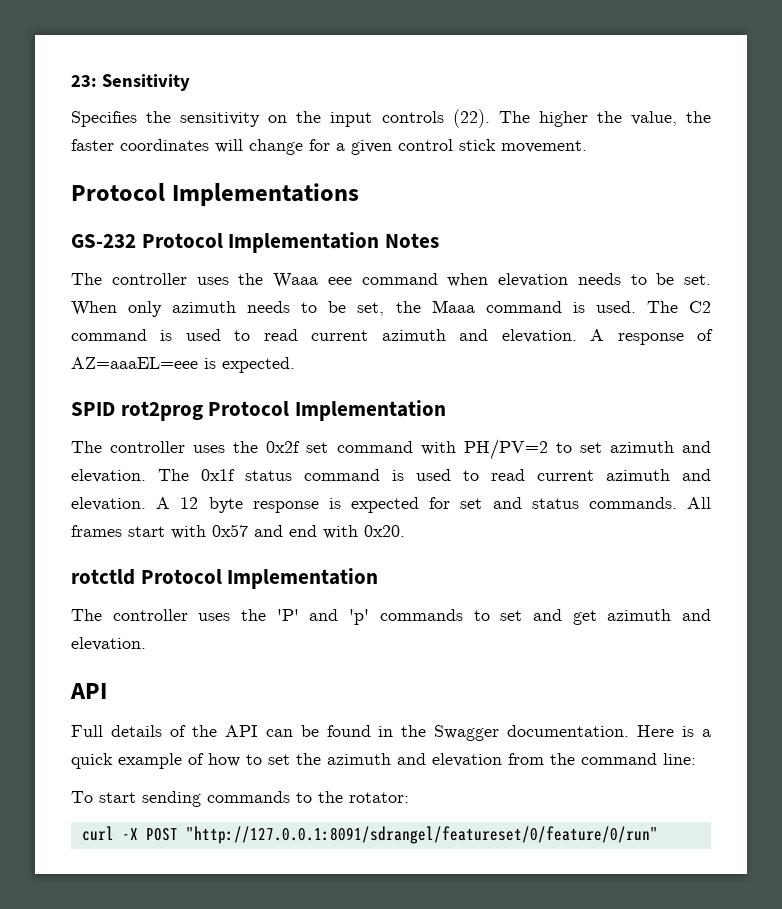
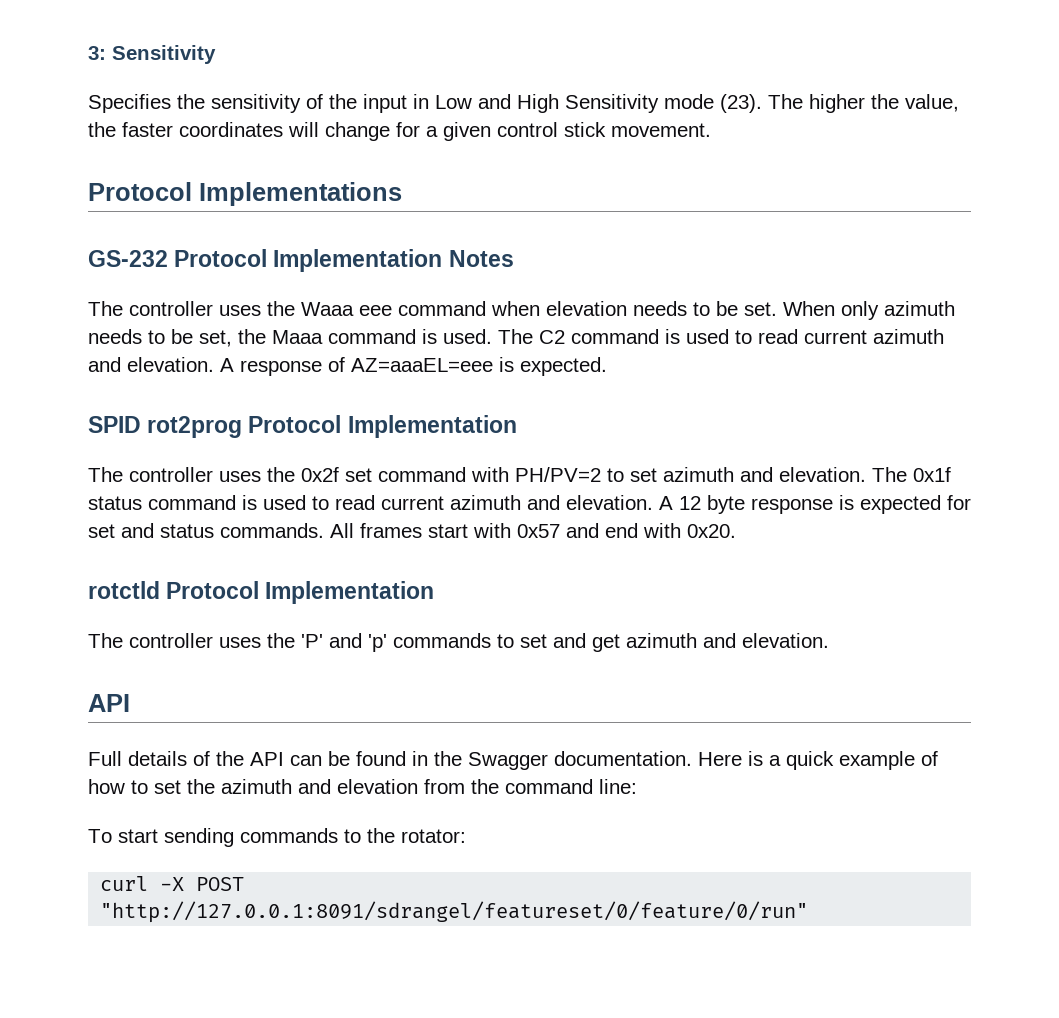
- 23: Sensitivity
+ 3: Sensitivity
- Specifies the sensitivity on the input controls (22).
+ Specifies the sensitivity of the input in Low and High Sensitivity mode (23).

